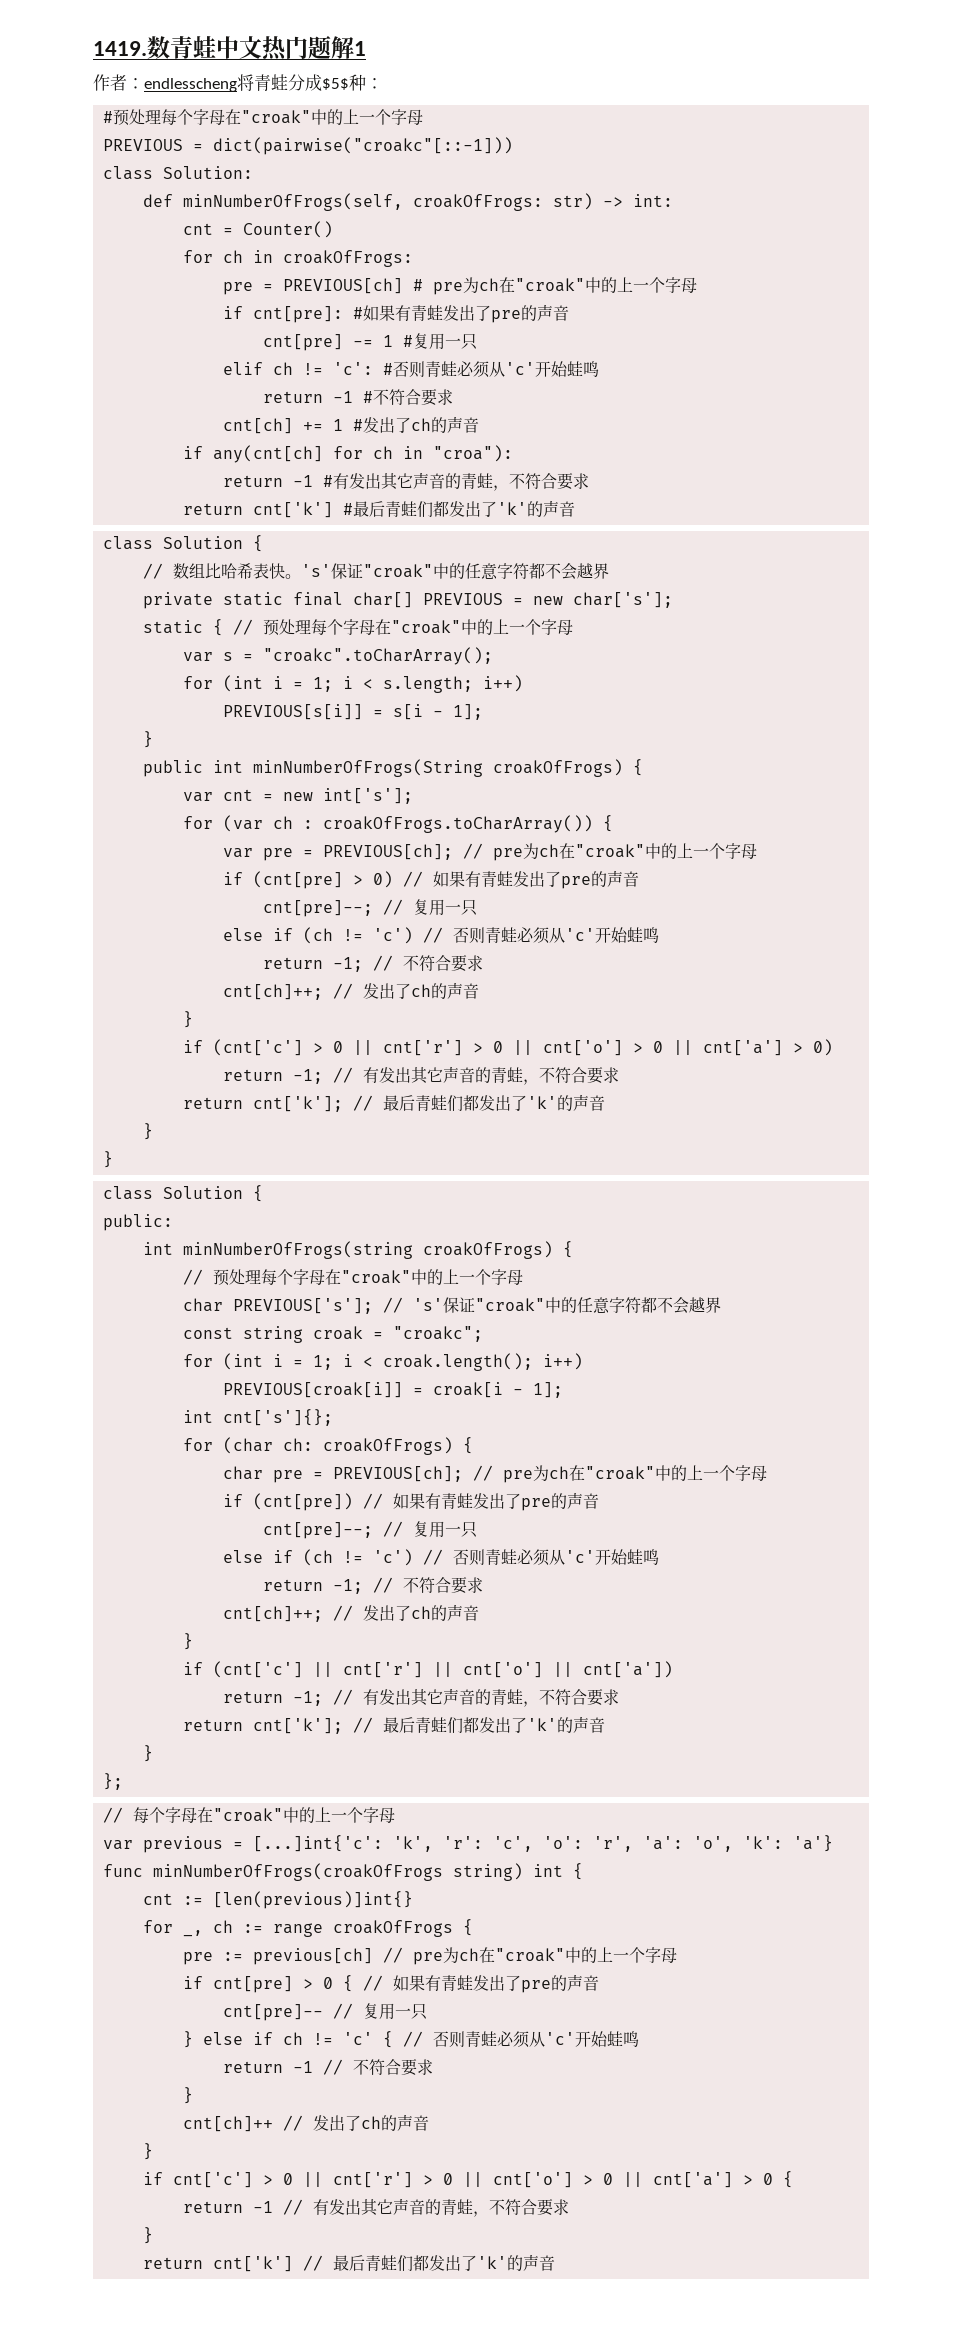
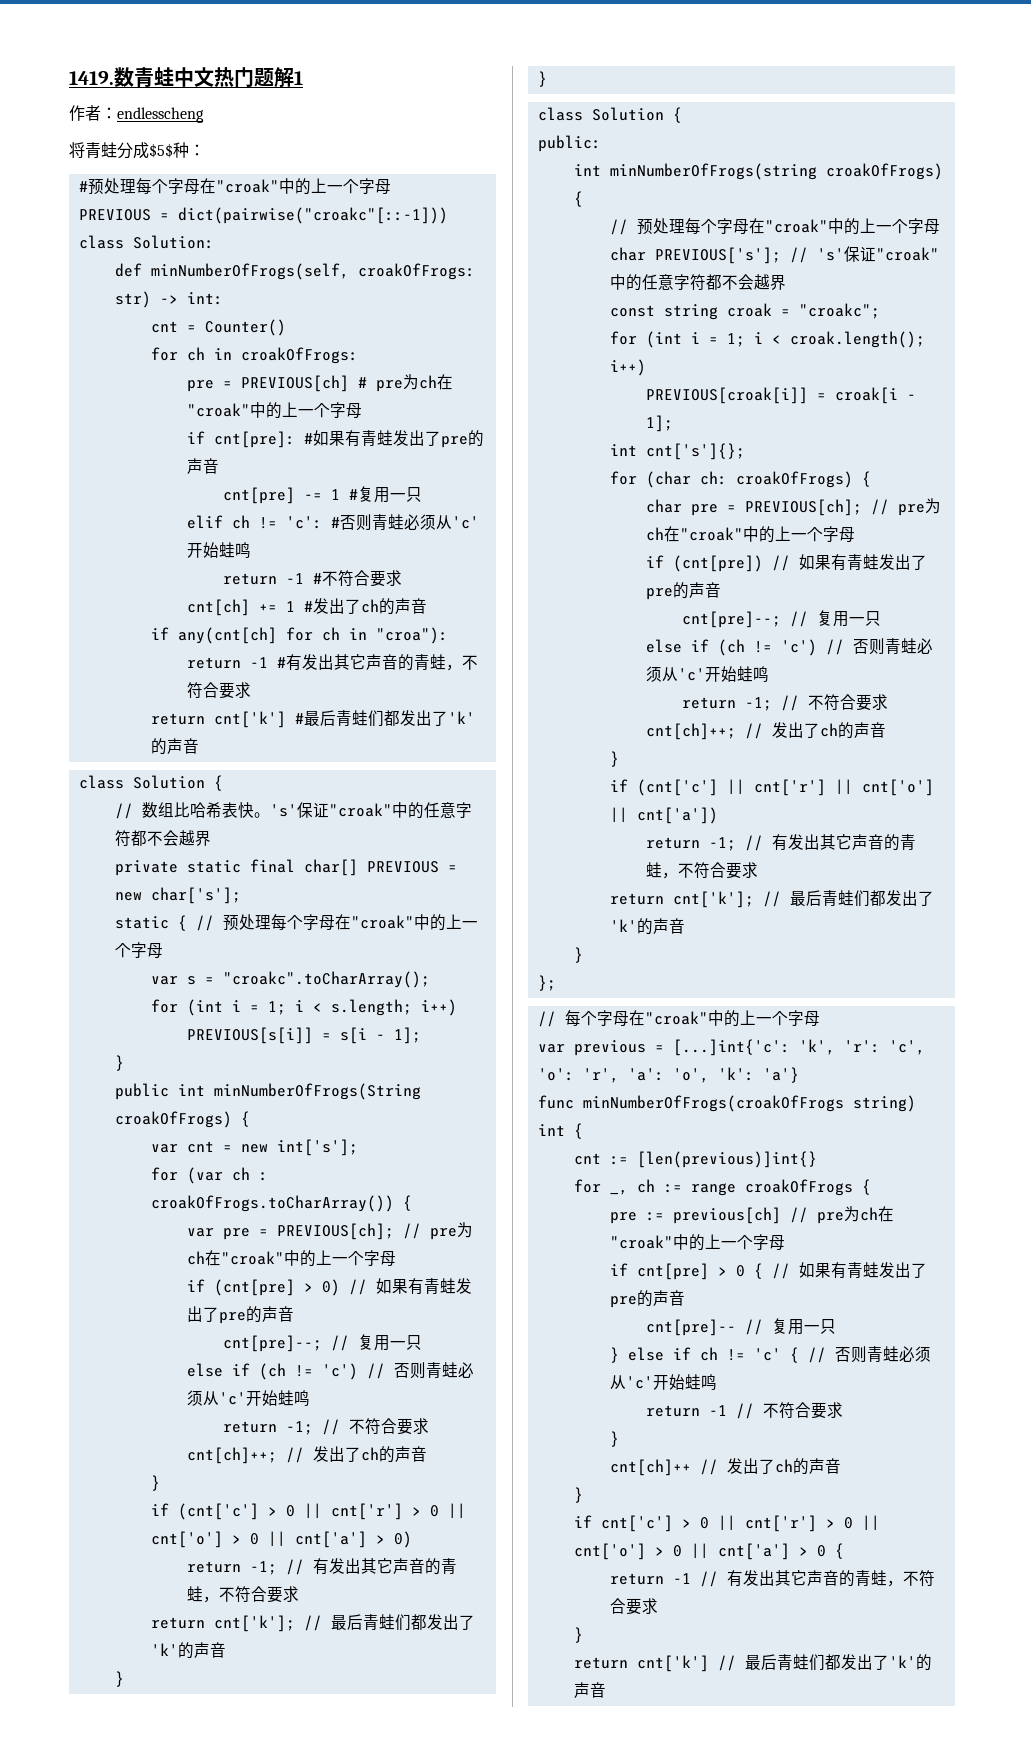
- 作者：endlesscheng将青蛙分成$5$种：
+ 作者：endlesscheng
+ 将青蛙分成$5$种：

